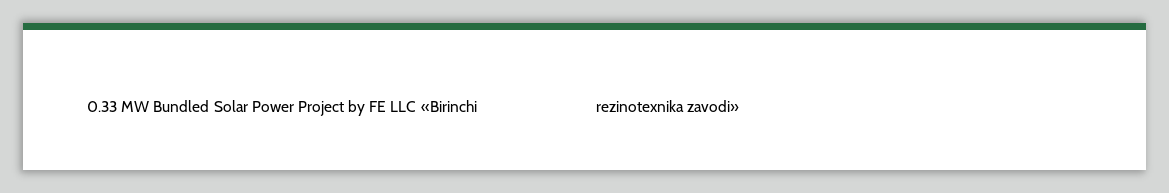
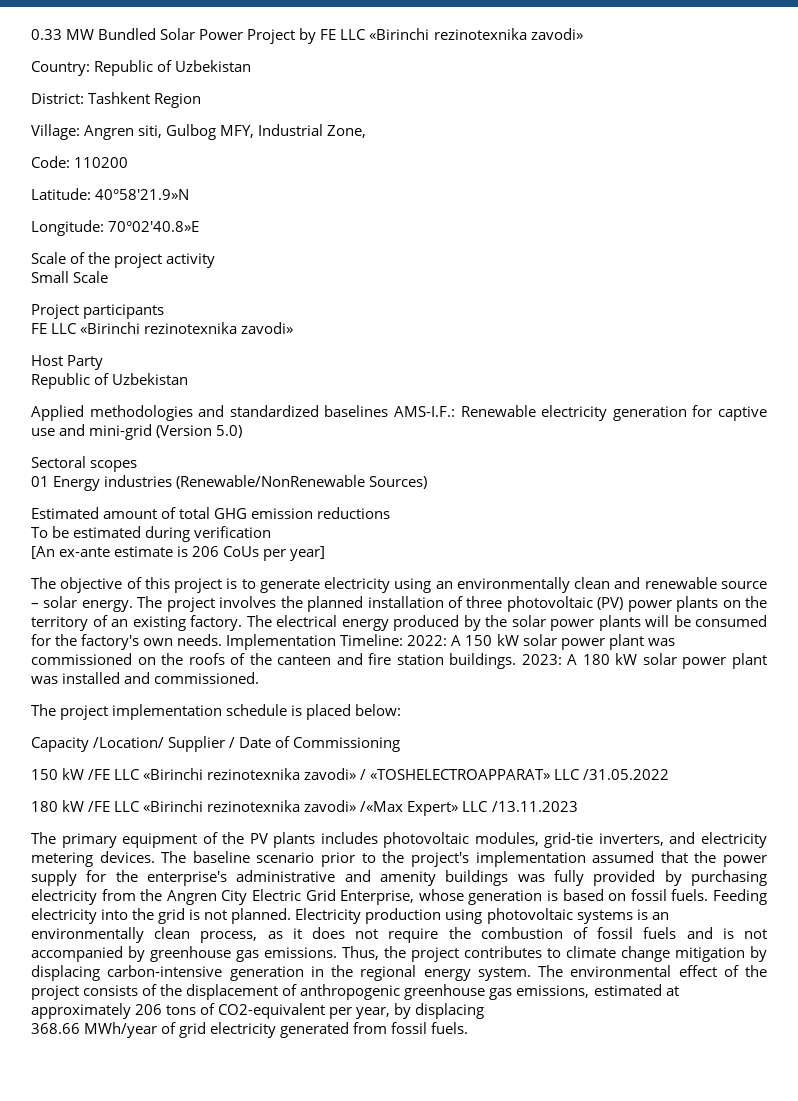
+ Country: Republic of Uzbekistan
+ District: Tashkent Region
+ Village: Angren siti, Gulbog МFY, Industrial Zone,
+ Code: 110200
+ Latitude: 40°58'21.9»N
+ Longitude: 70°02'40.8»E
+ Scale of the project activity
+ Small Scale
+ Project participants
+ FE LLC «Birinchi rezinotexnika zavodi»
+ Host Party
+ Republic of Uzbekistan
+ Applied methodologies and standardized baselines AMS-I.F.: Renewable electricity generation for captive use and mini-grid (Version 5.0)
+ Sectoral scopes
+ 01 Energy industries (Renewable/NonRenewable Sources)
+ Estimated amount of total GHG emission reductions
+ To be estimated during verification
+ [An ex-ante estimate is 206 CoUs per year]
+ The objective of this project is to generate electricity using an environmentally clean and renewable source – solar energy. The project involves the planned installation of three photovoltaic (PV) power plants on the territory of an existing factory. The electrical energy produced by the solar power plants will be consumed for the factory's own needs. Implementation Timeline: 2022: A 150 kW solar power plant was commissioned on the roofs of the canteen and fire station buildings. 2023: A 180 kW solar power plant was installed and commissioned.
+ The project implementation schedule is placed below:
+ Capacity /Location/ Supplier / Date of Commissioning
+ 150 kW /FE LLC «Birinchi rezinotexnika zavodi» / «TOSHELECTROAPPARAT» LLC /31.05.2022
+ 180 kW /FE LLC «Birinchi rezinotexnika zavodi» /«Max Expert» LLC /13.11.2023
+ The primary equipment of the PV plants includes photovoltaic modules, grid-tie inverters, and electricity metering devices. The baseline scenario prior to the project's implementation assumed that the power supply for the enterprise's administrative and amenity buildings was fully provided by purchasing electricity from the Angren City Electric Grid Enterprise, whose generation is based on fossil fuels. Feeding electricity into the grid is not planned. Electricity production using photovoltaic systems is an environmentally clean process, as it does not require the combustion of fossil fuels and is not accompanied by greenhouse gas emissions. Thus, the project contributes to climate change mitigation by displacing carbon-intensive generation in the regional energy system. The environmental effect of the project consists of the displacement of anthropogenic greenhouse gas emissions, estimated at approximately 206 tons of CO2-equivalent per year, by displacing
+ 368.66 MWh/year of grid electricity generated from fossil fuels.

